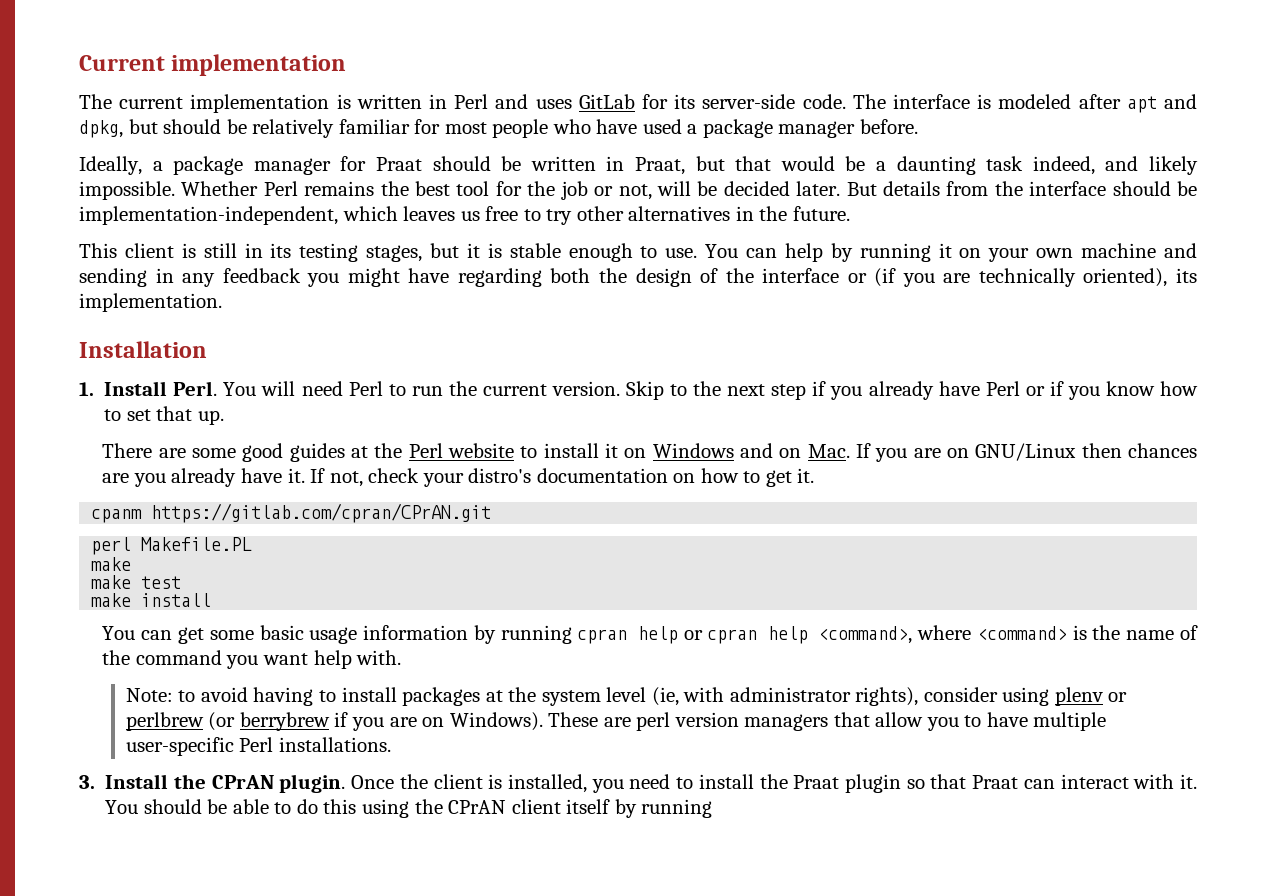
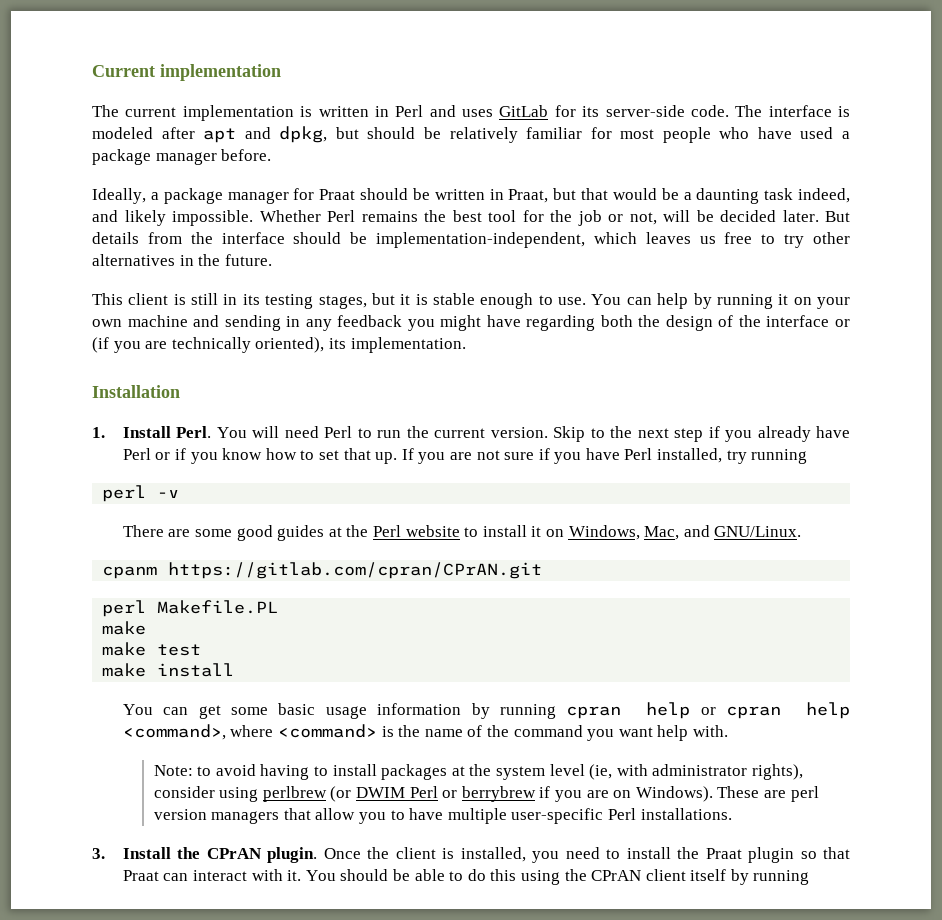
+ If you are not sure if you have Perl installed, try running
+ perl -v
- There are some good guides at the Perl website to install it on Windows and on Mac. If you are on GNU/Linux then chances are you already have it. If not, check your distro's documentation on how to get it.
+ There are some good guides at the Perl website to install it on Windows, Mac, and GNU/Linux.
- Note: to avoid having to install packages at the system level (ie, with administrator rights), consider using plenv or perlbrew (or berrybrew if you are on Windows).
+ Note: to avoid having to install packages at the system level (ie, with administrator rights), consider using perlbrew (or DWIM Perl or berrybrew if you are on Windows).

